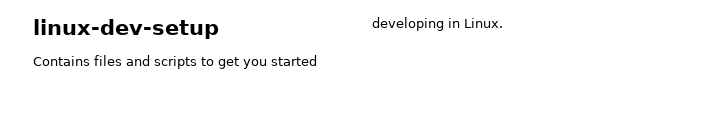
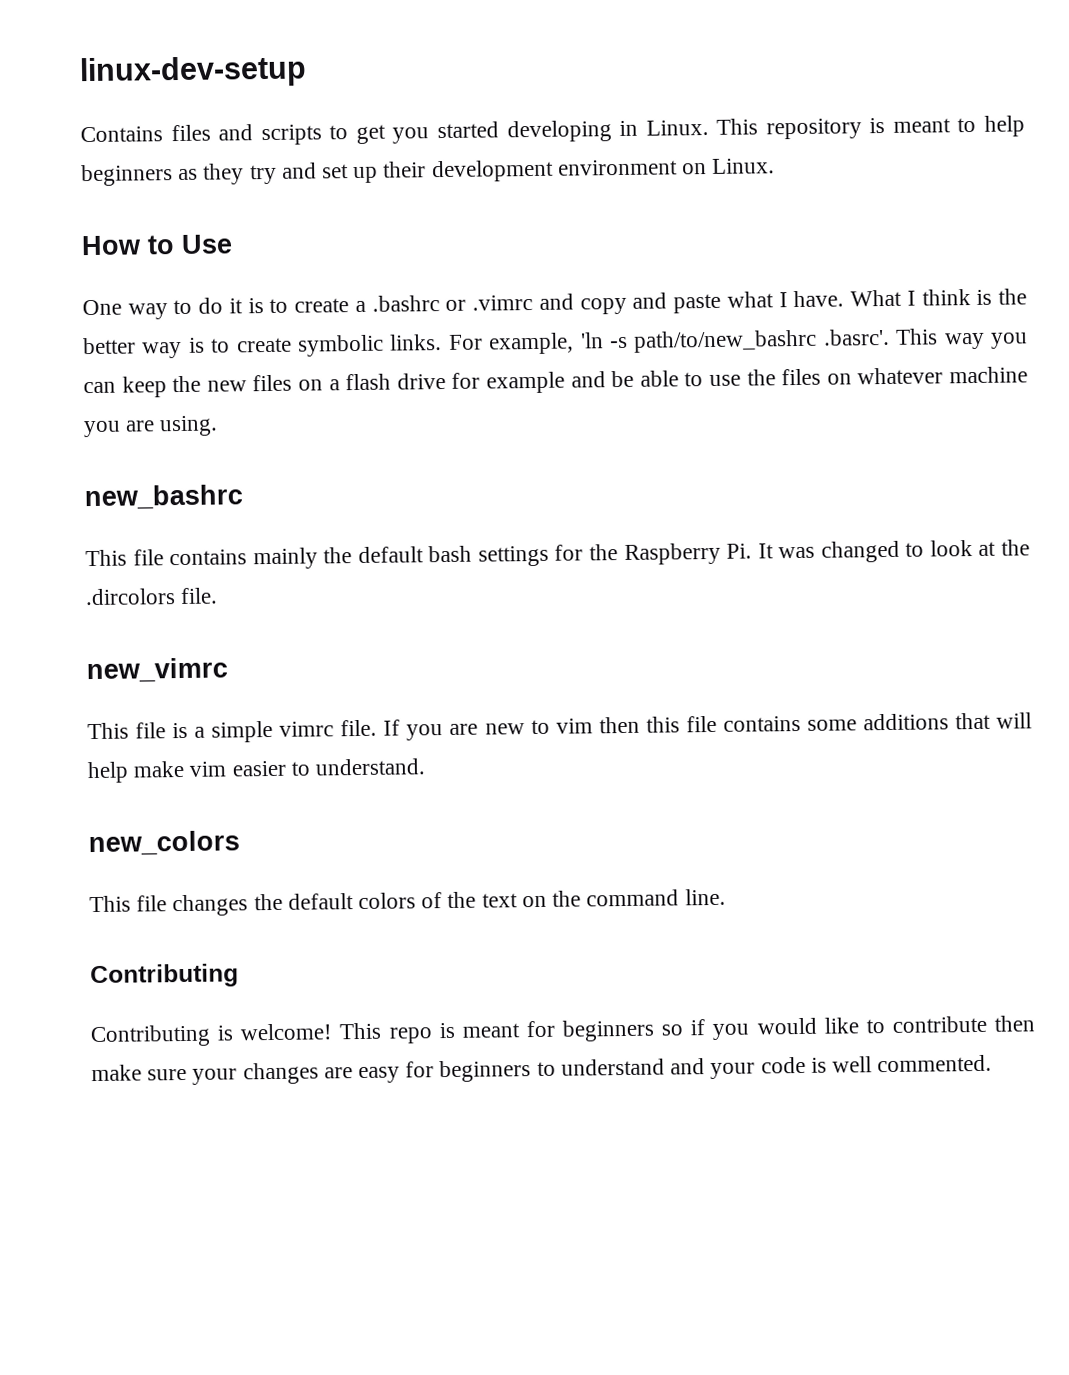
+ This repository is meant to help beginners as they try and set up their development environment on Linux.
+ How to Use
+ One way to do it is to create a .bashrc or .vimrc and copy and paste what I have. What I think is the better way is to create symbolic links. For example, 'ln -s path/to/new_bashrc .basrc'. This way you can keep the new files on a flash drive for example and be able to use the files on whatever machine you are using.
+ new_bashrc
+ This file contains mainly the default bash settings for the Raspberry Pi. It was changed to look at the .dircolors file.
+ new_vimrc
+ This file is a simple vimrc file. If you are new to vim then this file contains some additions that will help make vim easier to understand.
+ new_colors
+ This file changes the default colors of the text on the command line.
+ Contributing
+ Contributing is welcome! This repo is meant for beginners so if you would like to contribute then make sure your changes are easy for beginners to understand and your code is well commented.

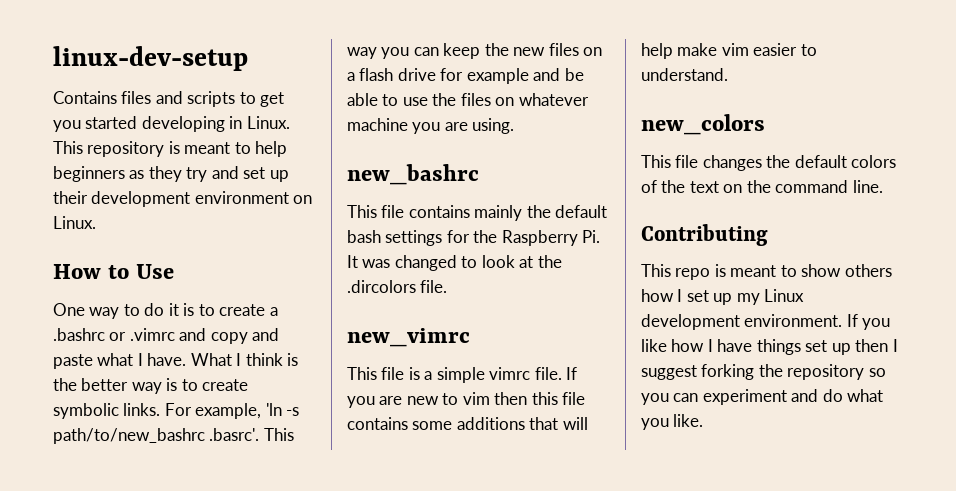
- Contributing is welcome! This repo is meant for beginners so if you would like to contribute then make sure your changes are easy for beginners to understand and your code is well commented.
+ This repo is meant to show others how I set up my Linux development environment. If you like how I have things set up then I suggest forking the repository so you can experiment and do what you like.

